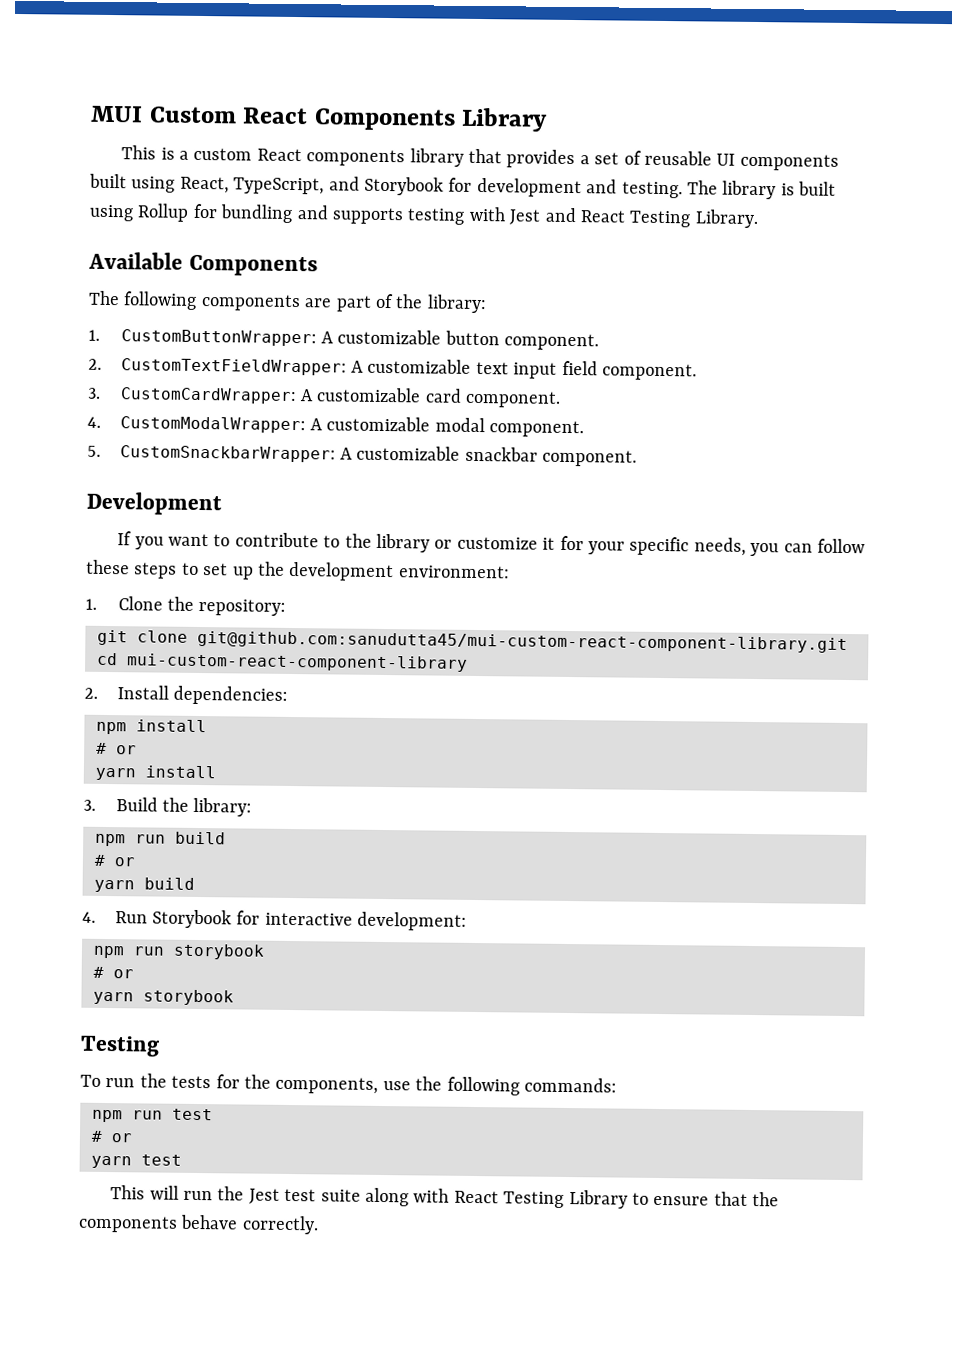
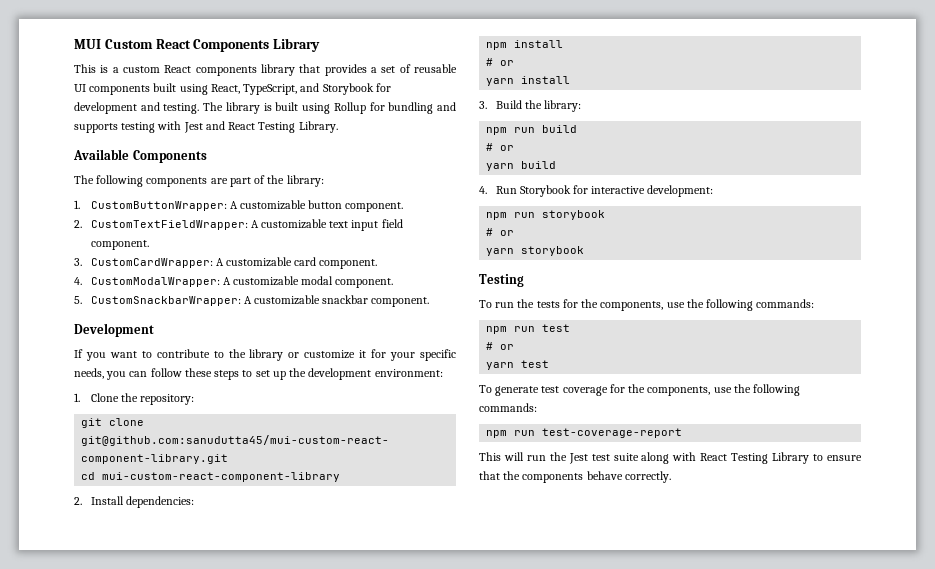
+ To generate test coverage for the components, use the following commands:
+ npm run test-coverage-report

